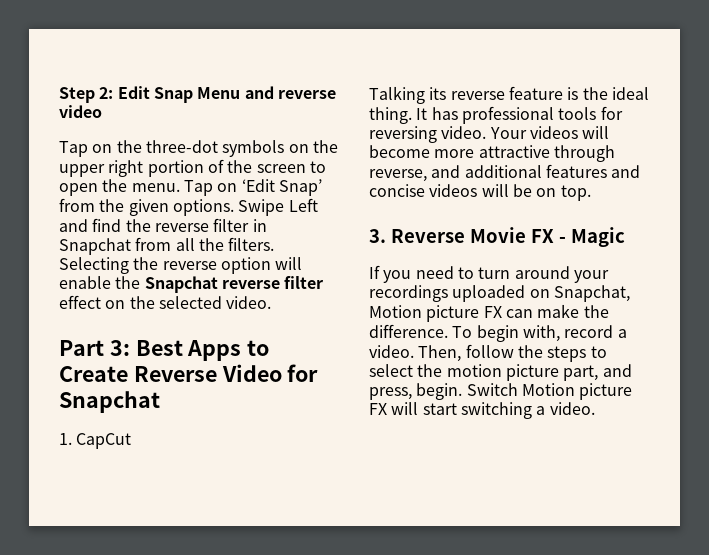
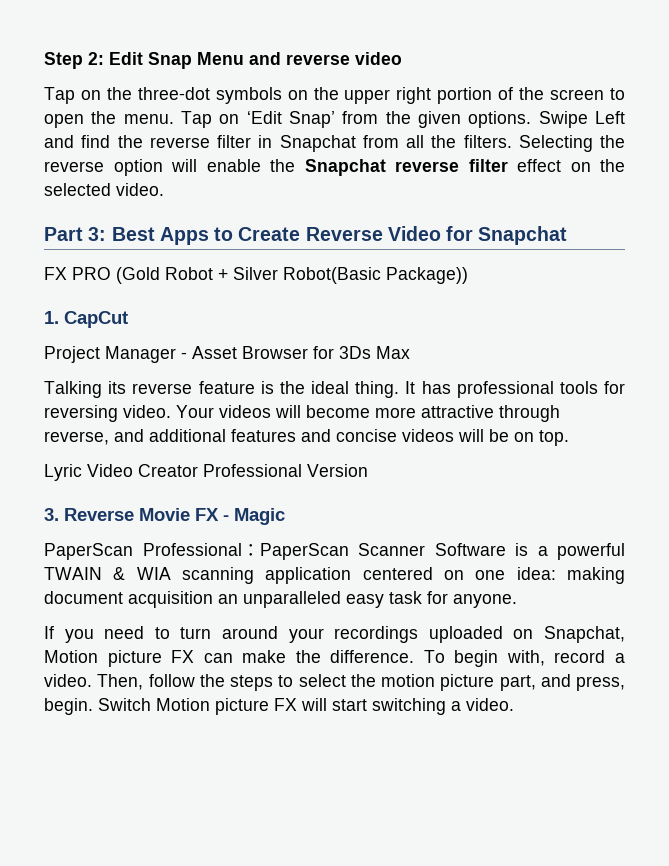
+ FX PRO (Gold Robot + Silver Robot(Basic Package))
  1. CapCut
+ Project Manager - Asset Browser for 3Ds Max
+ Lyric Video Creator Professional Version
+ PaperScan Professional：PaperScan Scanner Software is a powerful TWAIN & WIA scanning application centered on one idea: making document acquisition an unparalleled easy task for anyone.

